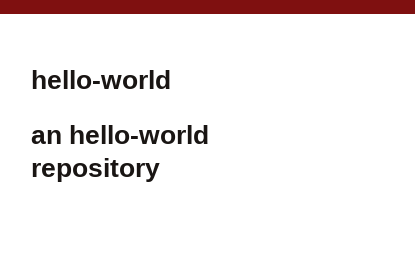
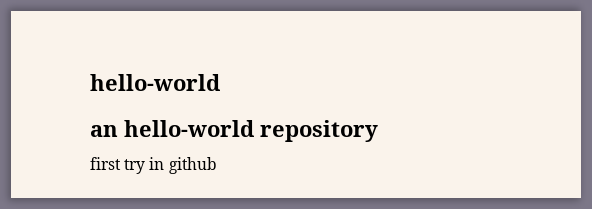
+ first try in github

